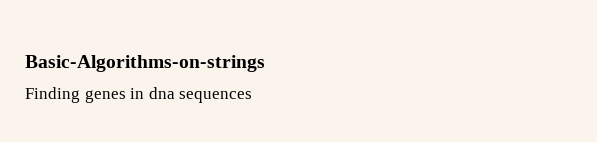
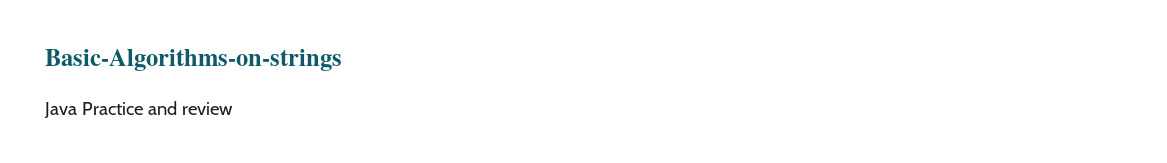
- Finding genes in dna sequences
+ Java Practice and review

